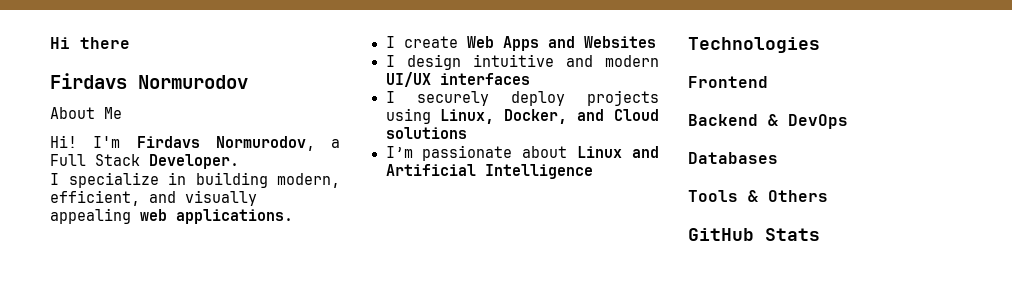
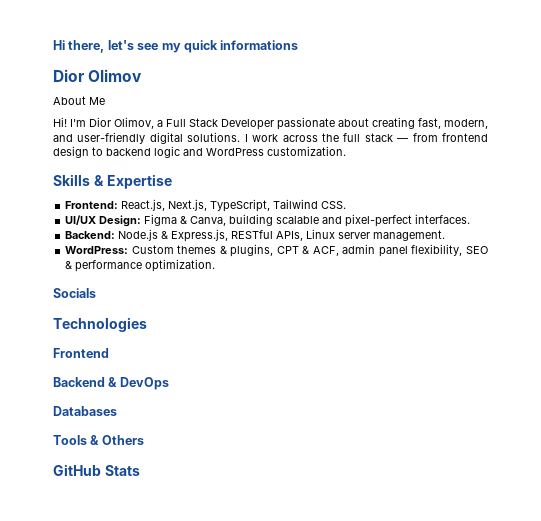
- Hi there
- Firdavs Normurodov
+ Hi there, let's see my quick informations
+ Dior Olimov
- I'm Firdavs Normurodov, a Full Stack Developer.
- I specialize in building modern, efficient, and visually appealing web applications.
- I create Web Apps and Websites
- I design intuitive and modern UI/UX interfaces
- I securely deploy projects using Linux, Docker, and Cloud solutions
- I’m passionate about Linux and Artificial Intelligence
+ I'm Dior Olimov, a Full Stack Developer passionate about creating fast, modern, and user-friendly digital solutions. I work across the full stack — from frontend design to backend logic and WordPress customization.
+ Skills & Expertise
+ Frontend: React.js, Next.js, TypeScript, Tailwind CSS.
+ UI/UX Design: Figma & Canva, building scalable and pixel-perfect interfaces.
+ Backend: Node.js & Express.js, RESTful APIs, Linux server management.
+ WordPress: Custom themes & plugins, CPT & ACF, admin panel flexibility, SEO & performance optimization.
+ Socials

